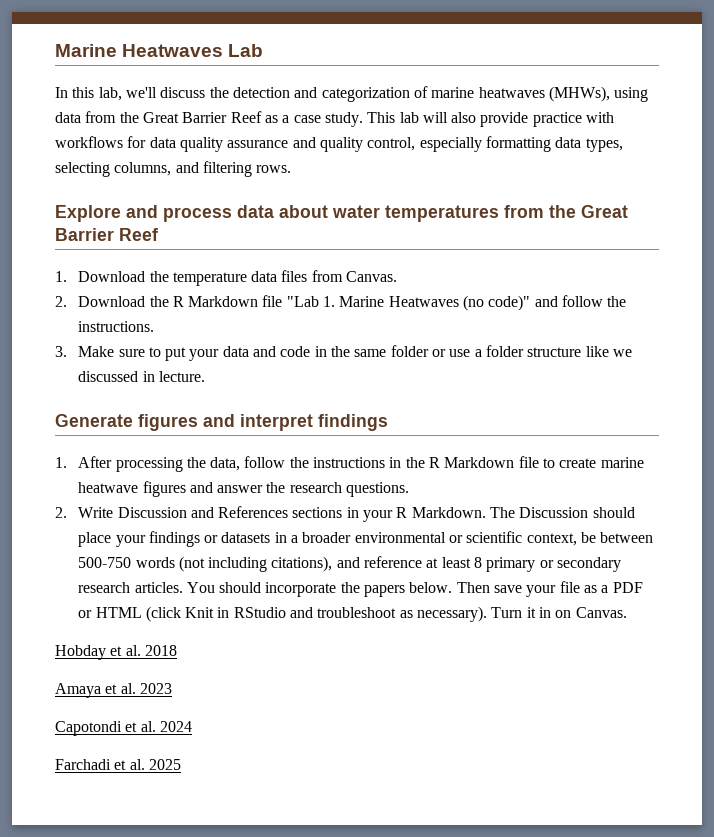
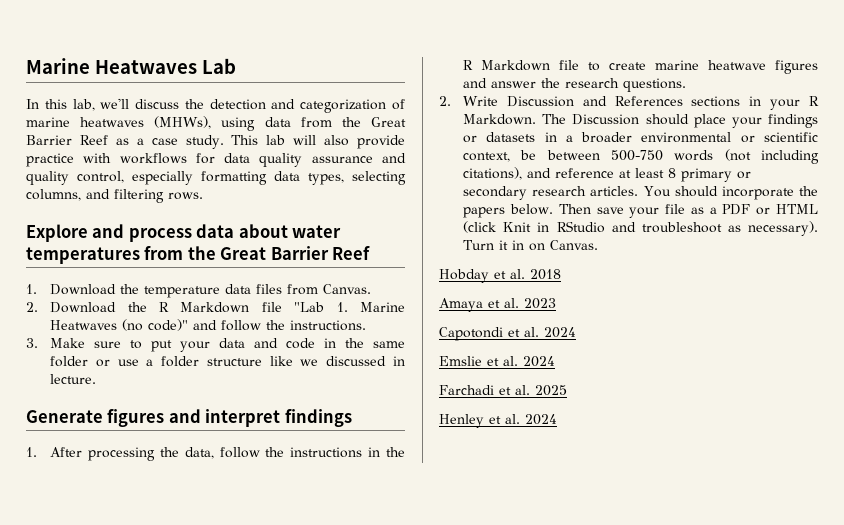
+ Emslie et al. 2024
+ Henley et al. 2024

